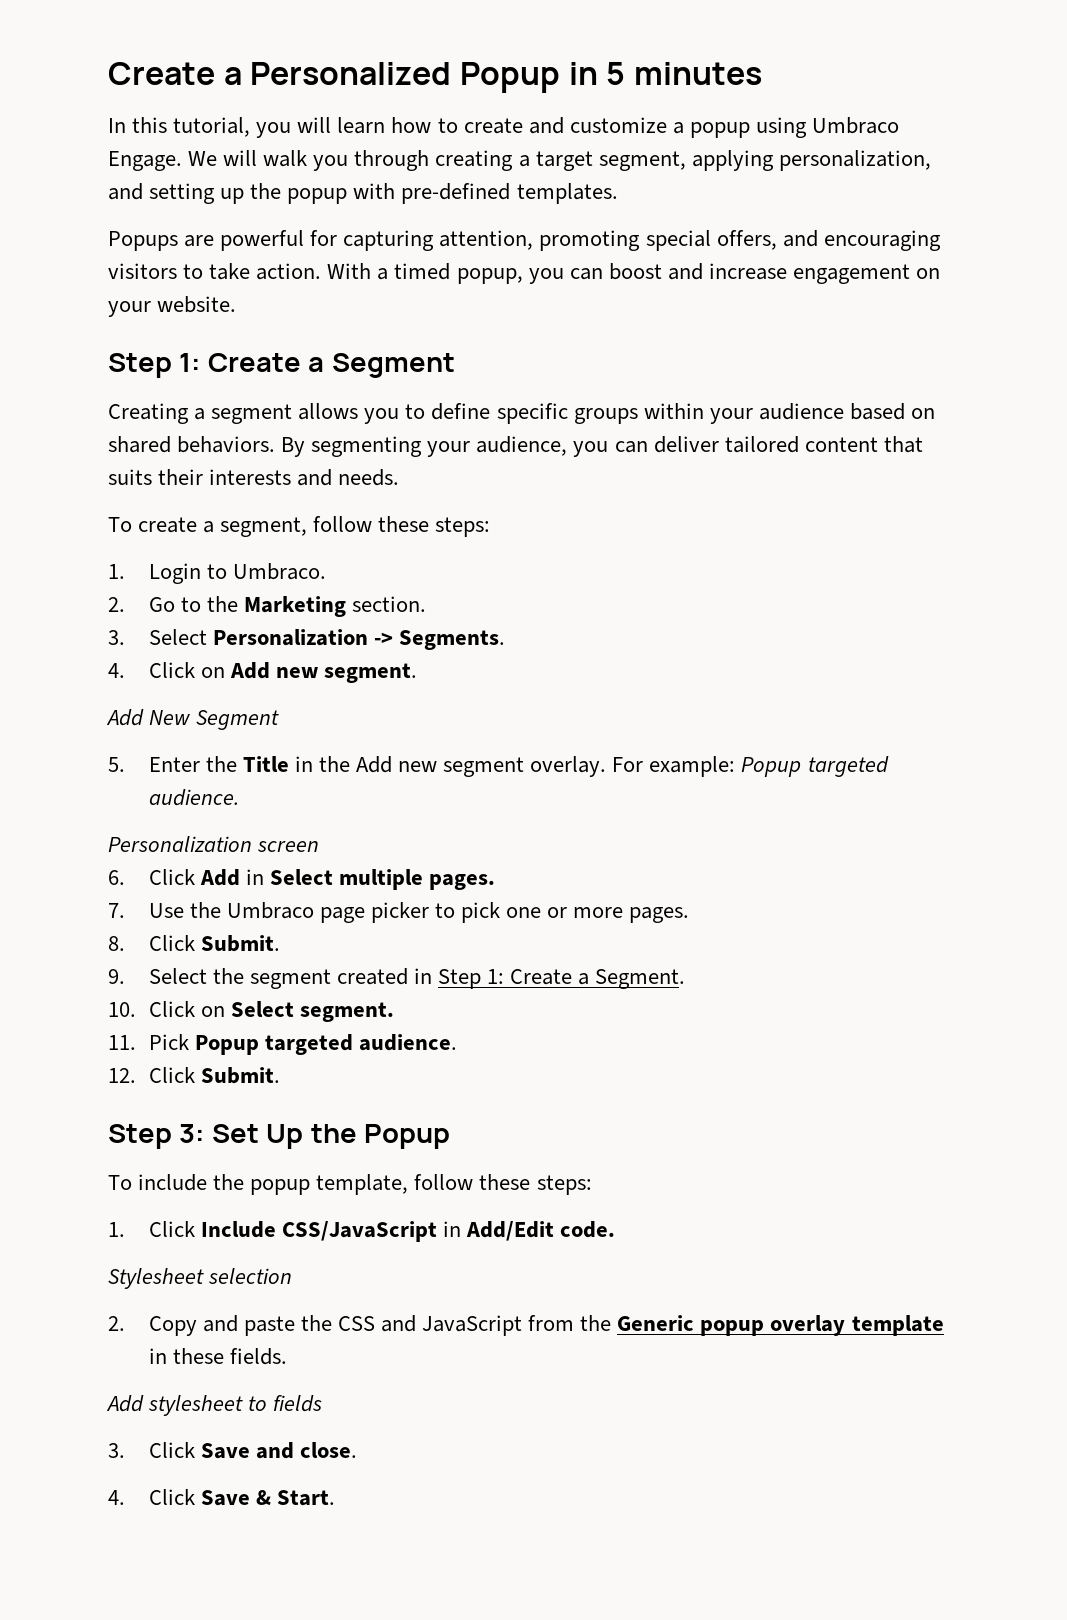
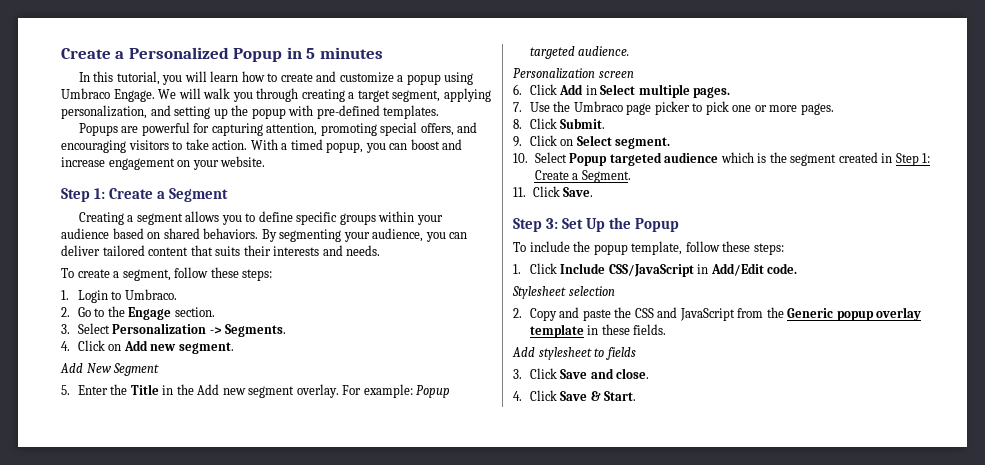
- 2. Go to the Marketing section.
+ 2. Go to the Engage section.
- 9. Select the segment created in Step 1: Create a Segment.
+ 9. Click on Select segment.
+ 10. Select Popup targeted audience which is the segment created in Step 1: Create a Segment.
- 10. Click on Select segment.
- 11. Pick Popup targeted audience.
- 12. Click Submit.
+ 11. Click Save.

